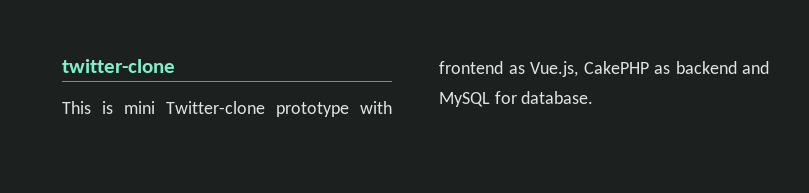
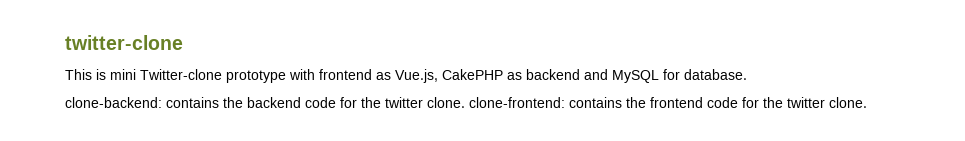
+ clone-backend: contains the backend code for the twitter clone. clone-frontend: contains the frontend code for the twitter clone.

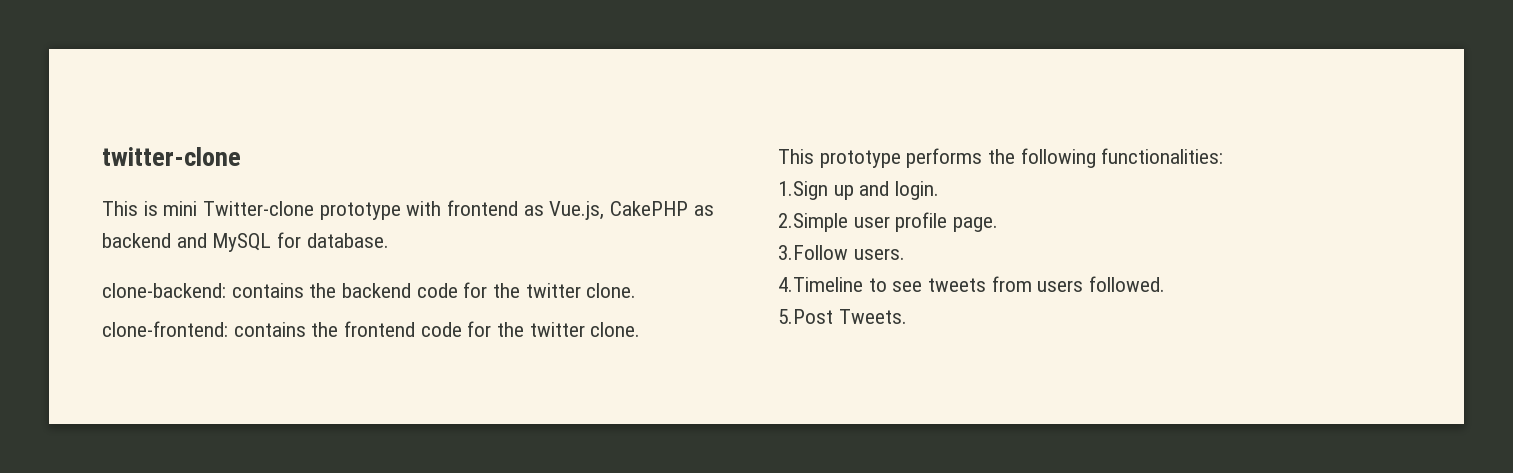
- clone-backend: contains the backend code for the twitter clone. clone-frontend: contains the frontend code for the twitter clone.
+ clone-backend: contains the backend code for the twitter clone.
+ clone-frontend: contains the frontend code for the twitter clone.
+ This prototype performs the following functionalities:
+ 1.Sign up and login.
+ 2.Simple user profile page.
+ 3.Follow users.
+ 4.Timeline to see tweets from users followed.
+ 5.Post Tweets.

